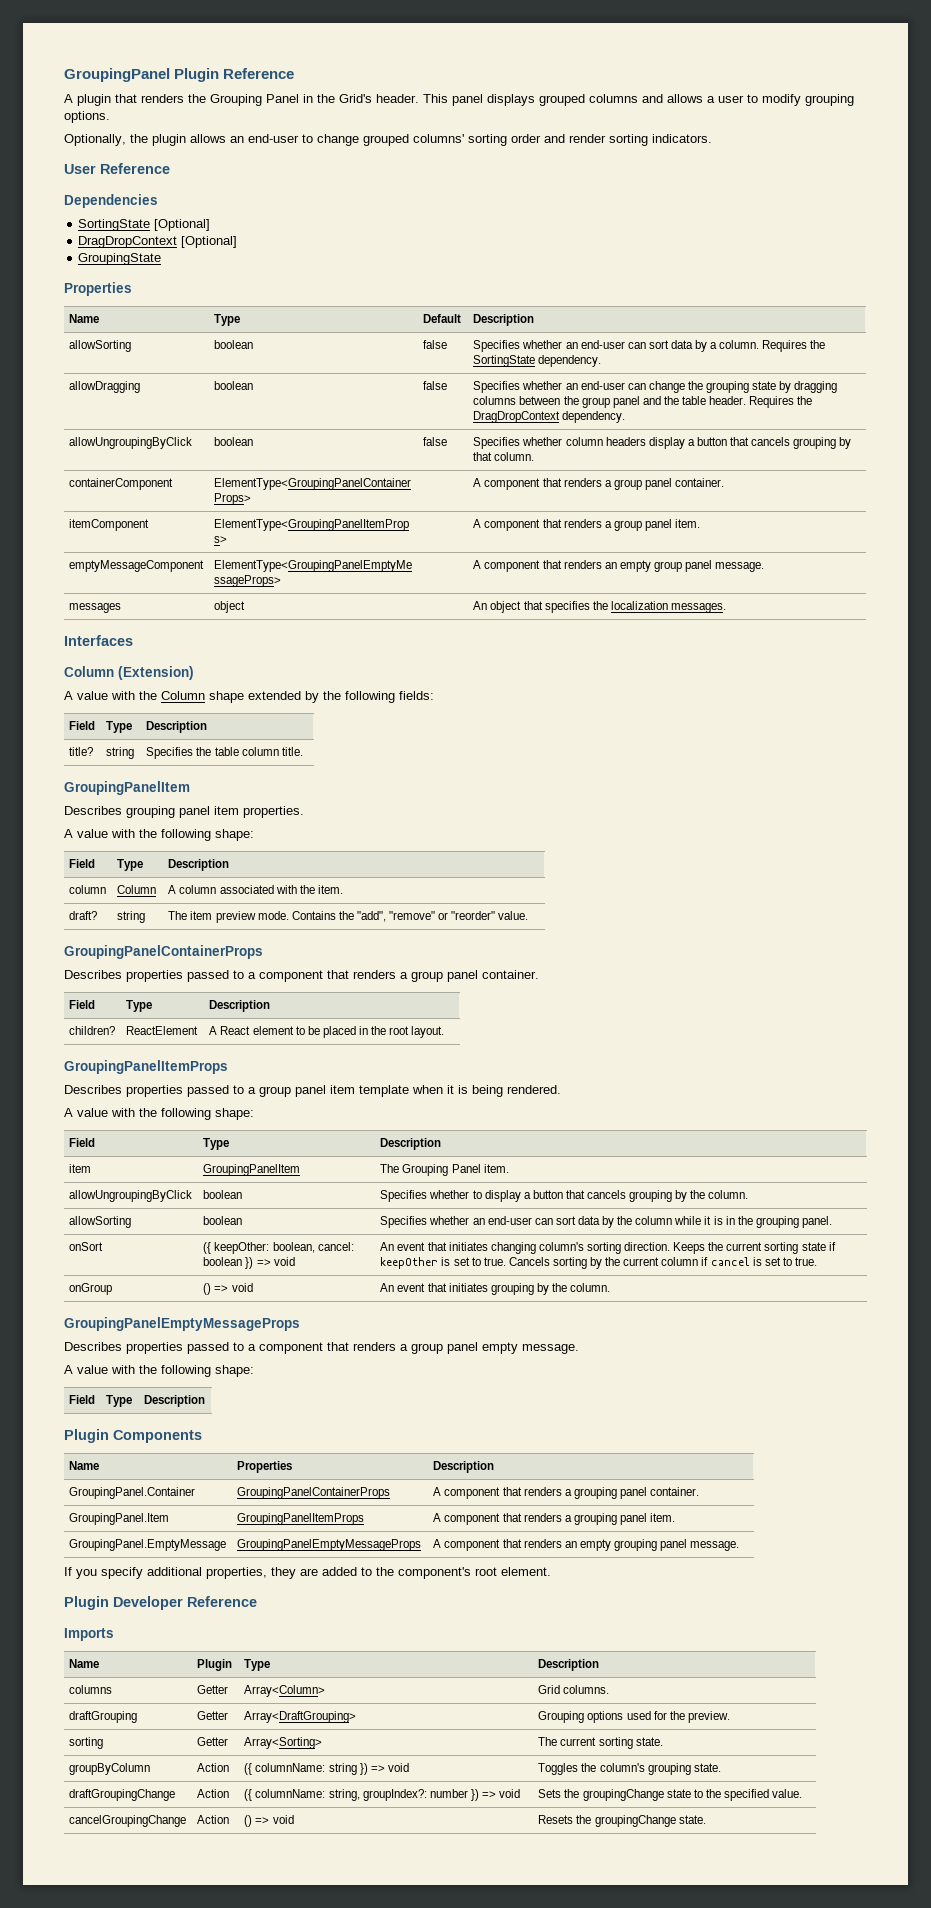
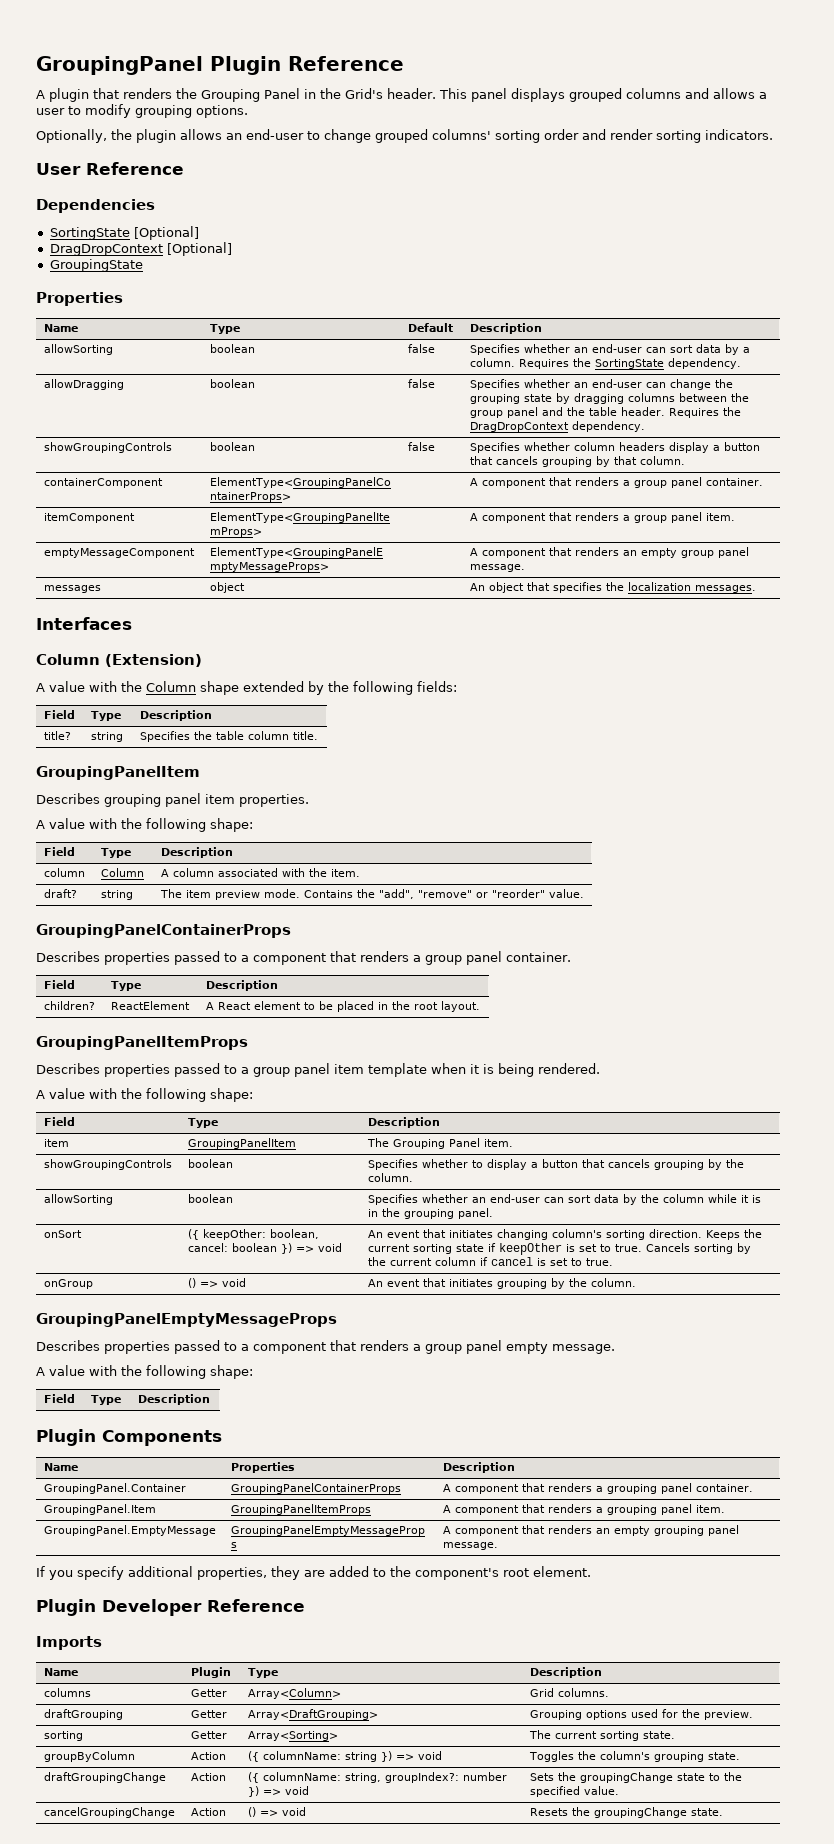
- allowUngroupingByClick | boolean | false | Specifies whether column headers display a button that cancels grouping by that column.
+ showGroupingControls | boolean | false | Specifies whether column headers display a button that cancels grouping by that column.
- allowUngroupingByClick | boolean | Specifies whether to display a button that cancels grouping by the column.
+ showGroupingControls | boolean | Specifies whether to display a button that cancels grouping by the column.

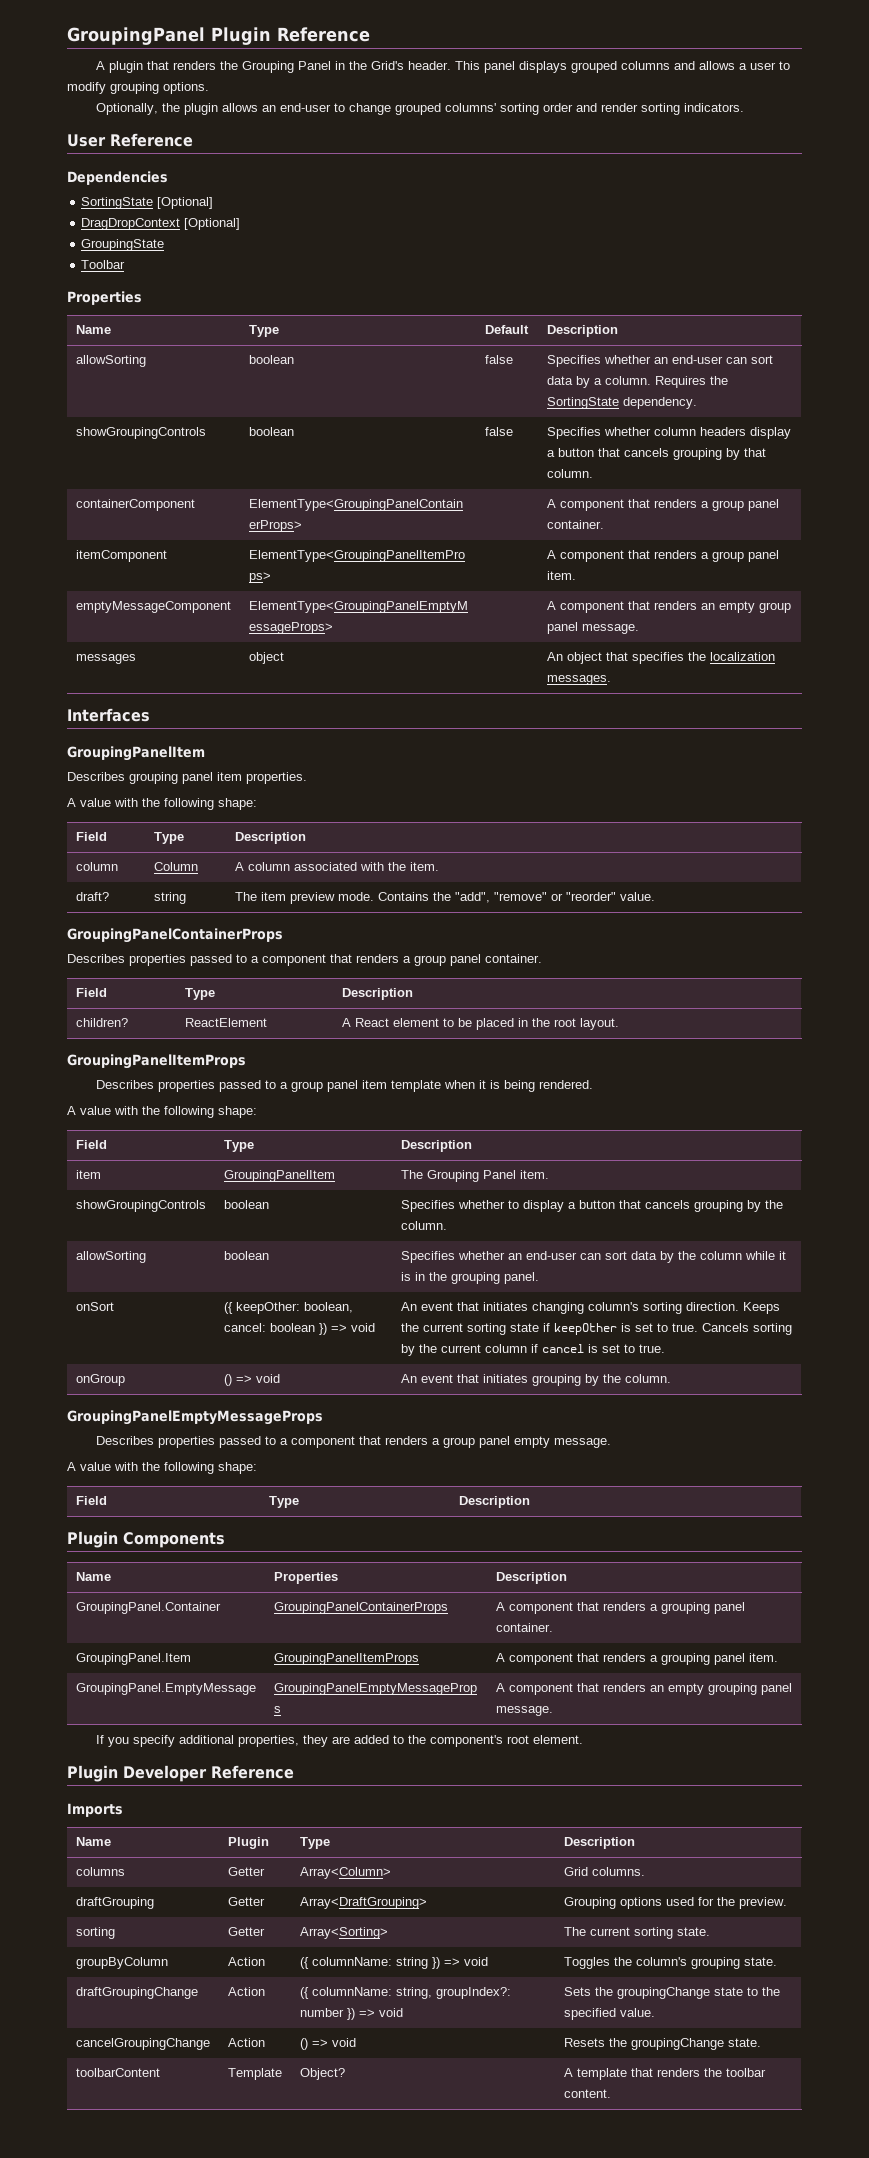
+ Toolbar
- allowDragging | boolean | false | Specifies whether an end-user can change the grouping state by dragging columns between the group panel and the table header. Requires the DragDropContext dependency.
- Column (Extension)
- A value with the Column shape extended by the following fields:
- Field | Type | Description
- title? | string | Specifies the table column title.
+ toolbarContent | Template | Object? | A template that renders the toolbar content.

